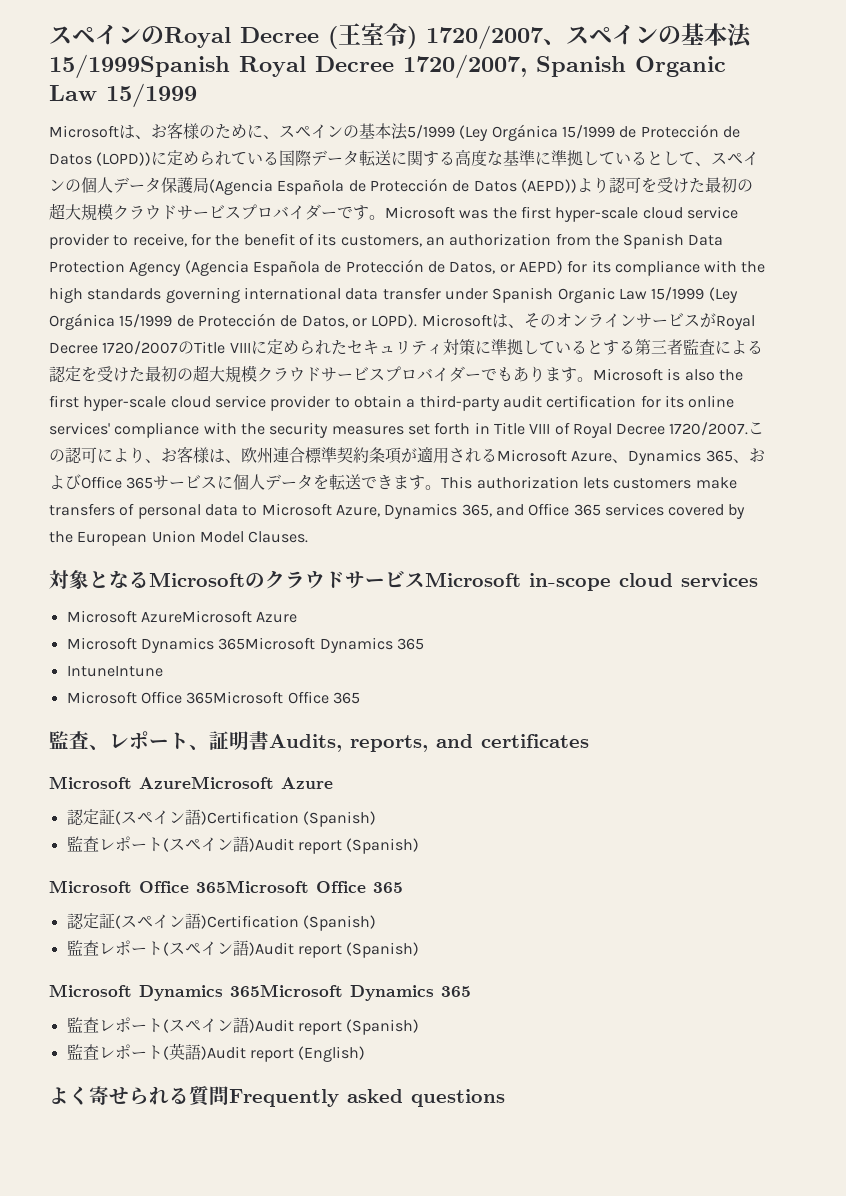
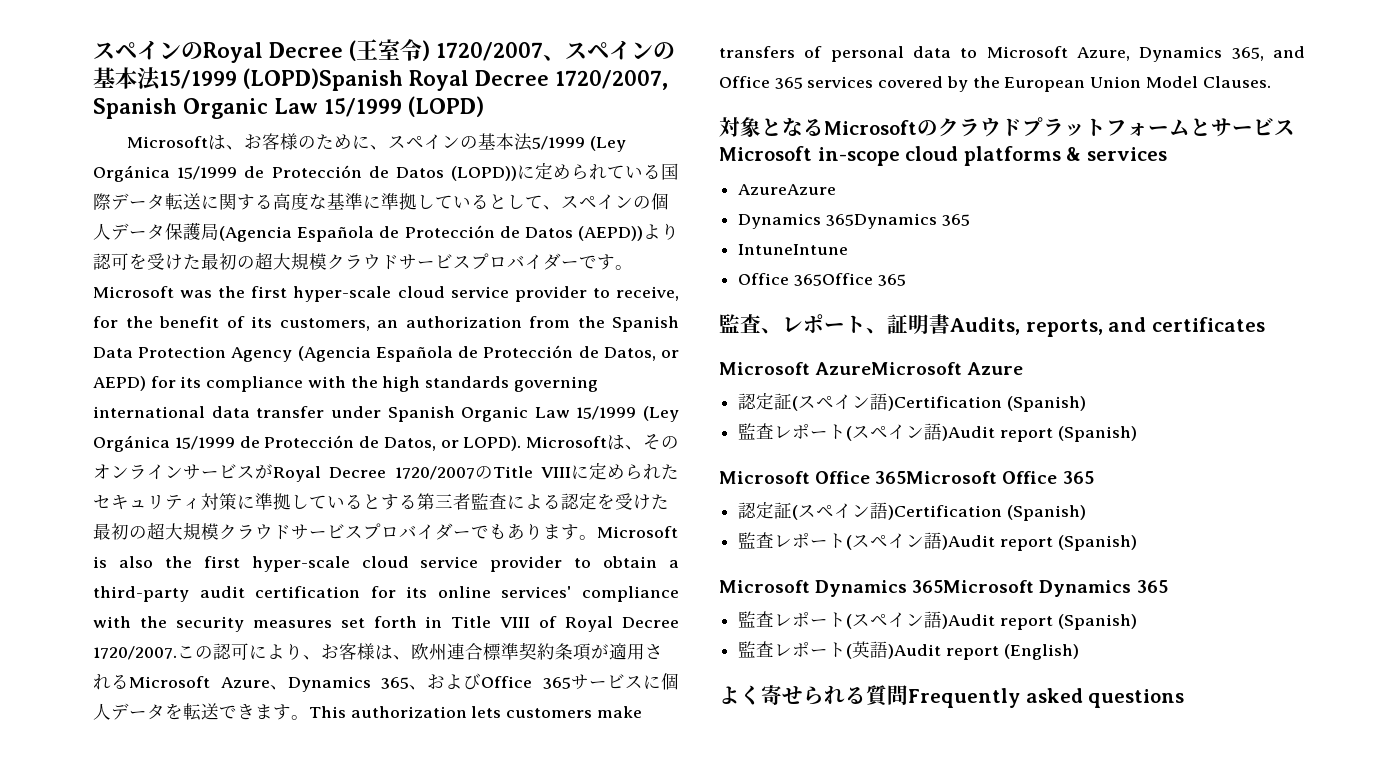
- スペインのRoyal Decree (王室令) 1720/2007、スペインの基本法15/1999Spanish Royal Decree 1720/2007, Spanish Organic Law 15/1999
+ スペインのRoyal Decree (王室令) 1720/2007、スペインの基本法15/1999 (LOPD)Spanish Royal Decree 1720/2007, Spanish Organic Law 15/1999 (LOPD)
- 対象となるMicrosoftのクラウドサービスMicrosoft in-scope cloud services
- Microsoft AzureMicrosoft Azure
- Microsoft Dynamics 365Microsoft Dynamics 365
+ 対象となるMicrosoftのクラウドプラットフォームとサービスMicrosoft in-scope cloud platforms & services
+ AzureAzure
+ Dynamics 365Dynamics 365
  IntuneIntune
- Microsoft Office 365Microsoft Office 365
+ Office 365Office 365

